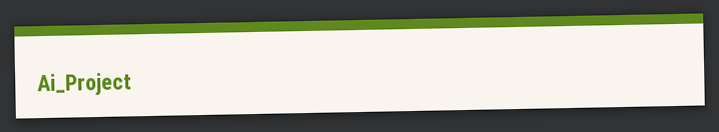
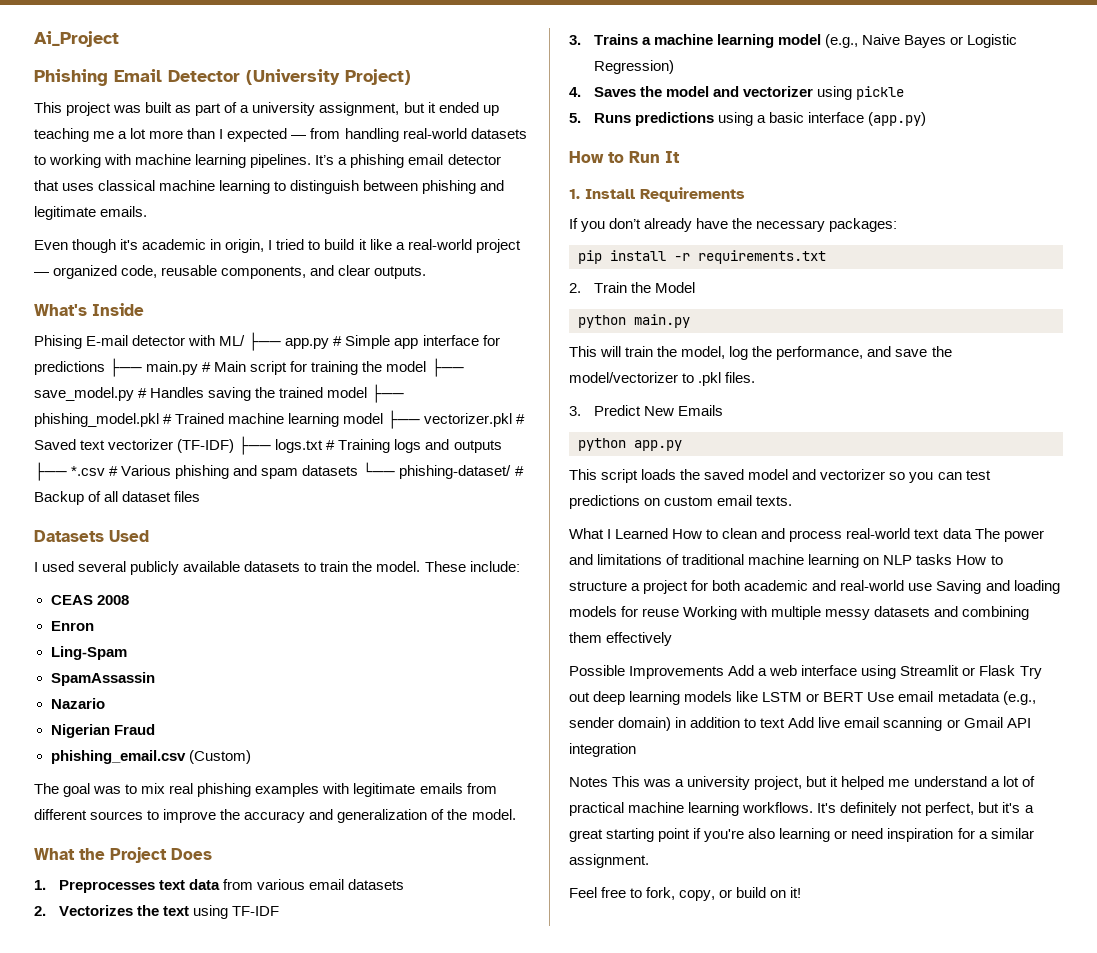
+ Phishing Email Detector (University Project)
+ This project was built as part of a university assignment, but it ended up teaching me a lot more than I expected — from handling real-world datasets to working with machine learning pipelines. It’s a phishing email detector that uses classical machine learning to distinguish between phishing and legitimate emails.
+ Even though it's academic in origin, I tried to build it like a real-world project — organized code, reusable components, and clear outputs.
+ What's Inside
+ Phising E-mail detector with ML/ ├── app.py # Simple app interface for predictions ├── main.py # Main script for training the model ├── save_model.py # Handles saving the trained model ├── phishing_model.pkl # Trained machine learning model ├── vectorizer.pkl # Saved text vectorizer (TF-IDF) ├── logs.txt # Training logs and outputs ├── *.csv # Various phishing and spam datasets └── phishing-dataset/ # Backup of all dataset files
+ Datasets Used
+ I used several publicly available datasets to train the model. These include:
+ CEAS 2008
+ Enron
+ Ling-Spam
+ SpamAssassin
+ Nazario
+ Nigerian Fraud
+ phishing_email.csv (Custom)
+ The goal was to mix real phishing examples with legitimate emails from different sources to improve the accuracy and generalization of the model.
+ What the Project Does
+ 1. Preprocesses text data from various email datasets
+ 2. Vectorizes the text using TF-IDF
+ 3. Trains a machine learning model (e.g., Naive Bayes or Logistic Regression)
+ 4. Saves the model and vectorizer using pickle
+ 5. Runs predictions using a basic interface (app.py)
+ How to Run It
+ 1. Install Requirements
+ If you don’t already have the necessary packages:
+ pip install -r requirements.txt
+ 2. Train the Model
+ python main.py
+ This will train the model, log the performance, and save the model/vectorizer to .pkl files.
+ 3. Predict New Emails
+ python app.py
+ This script loads the saved model and vectorizer so you can test predictions on custom email texts.
+ What I Learned How to clean and process real-world text data The power and limitations of traditional machine learning on NLP tasks How to structure a project for both academic and real-world use Saving and loading models for reuse Working with multiple messy datasets and combining them effectively
+ Possible Improvements Add a web interface using Streamlit or Flask Try out deep learning models like LSTM or BERT Use email metadata (e.g., sender domain) in addition to text Add live email scanning or Gmail API integration
+ Notes This was a university project, but it helped me understand a lot of practical machine learning workflows. It's definitely not perfect, but it's a great starting point if you're also learning or need inspiration for a similar assignment.
+ Feel free to fork, copy, or build on it!

